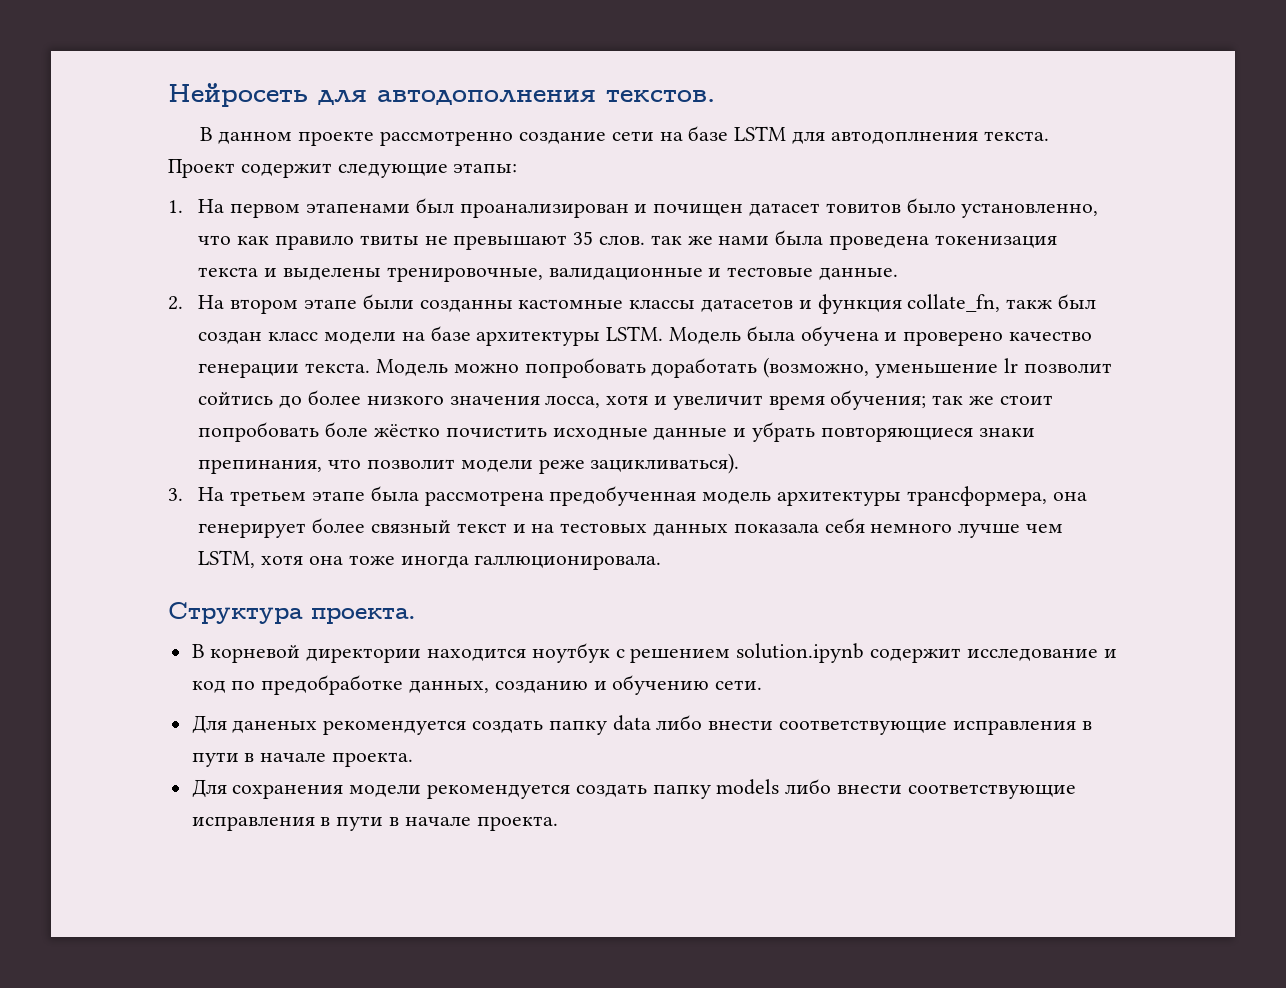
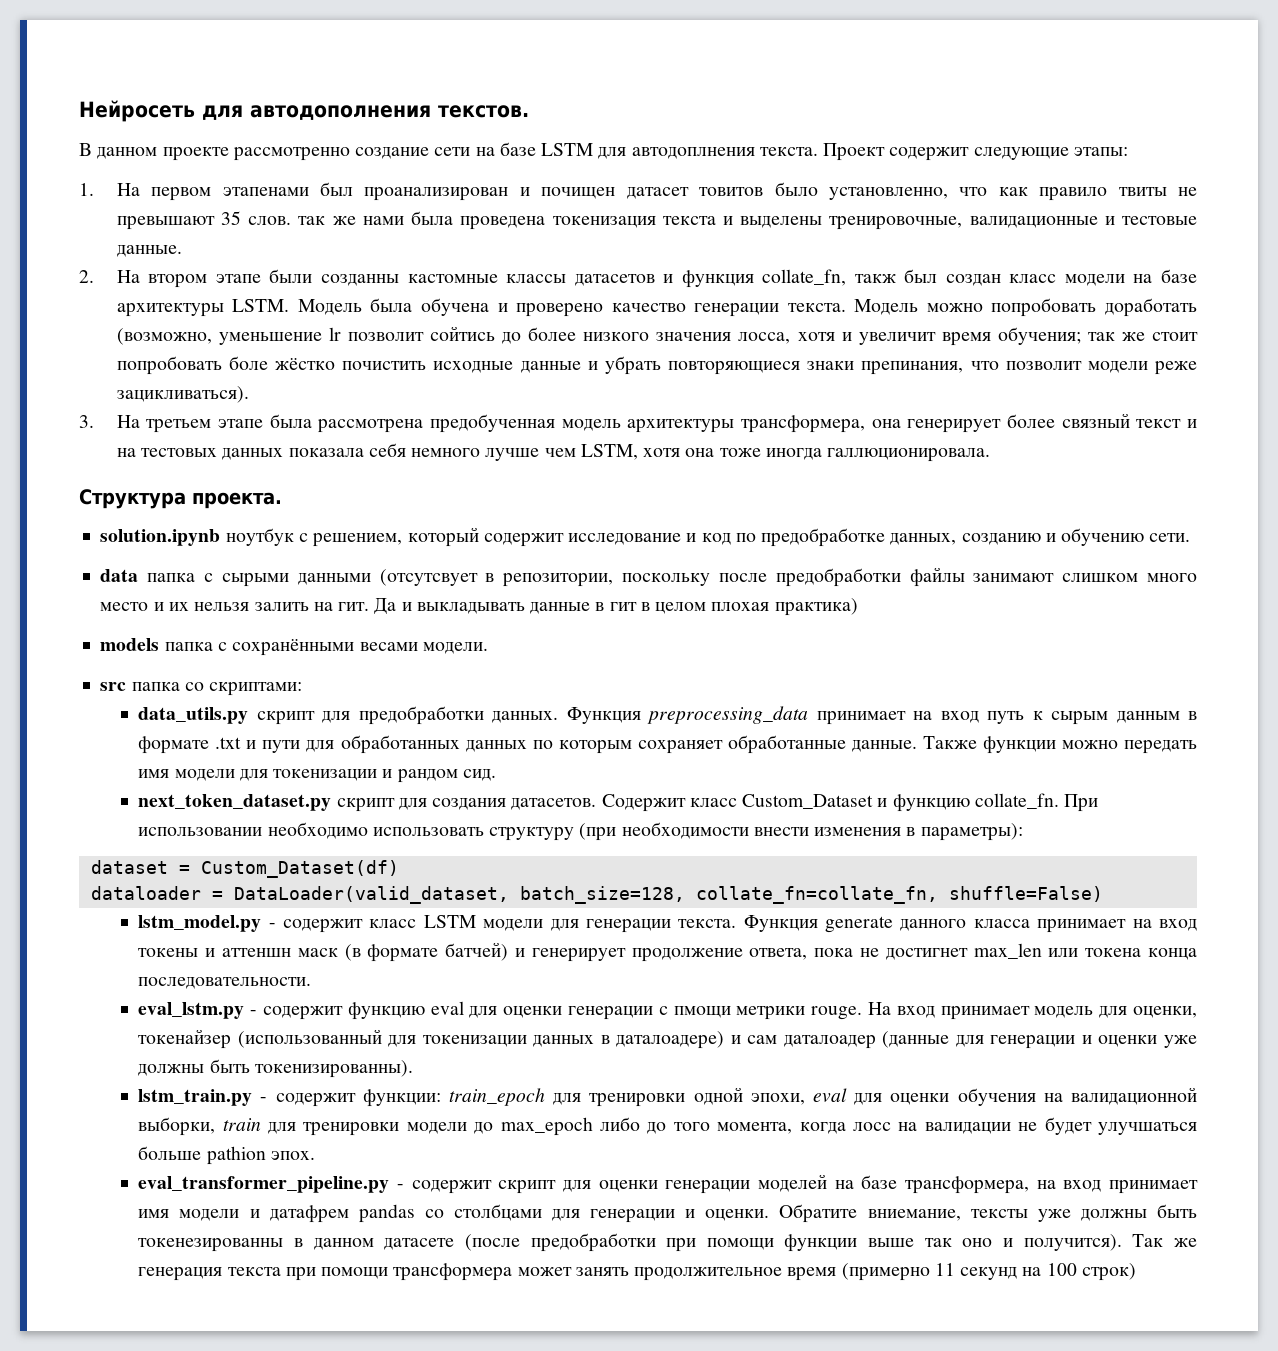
- В корневой директории находится ноутбук с решением solution.ipynb содержит исследование и код по предобработке данных, созданию и обучению сети.
+ solution.ipynb ноутбук с решением, который содержит исследование и код по предобработке данных, созданию и обучению сети.
- Для даненых рекомендуется создать папку data либо внести соответствующие исправления в пути в начале проекта.
- Для сохранения модели рекомендуется создать папку models либо внести соответствующие исправления в пути в начале проекта.
+ data папка с сырыми данными (отсутсвует в репозитории, поскольку после предобработки файлы занимают слишком много место и их нельзя залить на гит. Да и выкладывать данные в гит в целом плохая практика)
+ models папка с сохранёнными весами модели.
+ src папка со скриптами:
+ data_utils.py скрипт для предобработки данных. Функция preprocessing_data принимает на вход путь к сырым данным в формате .txt и пути для обработанных данных по которым сохраняет обработанные данные. Также функции можно передать имя модели для токенизации и рандом сид.
+ next_token_dataset.py скрипт для создания датасетов. Содержит класс Custom_Dataset и функцию collate_fn. При использовании необходимо использовать структуру (при необходимости внести изменения в параметры):
+ dataset = Custom_Dataset(df)
+ dataloader = DataLoader(valid_dataset, batch_size=128, collate_fn=collate_fn, shuffle=False)
+ lstm_model.py - содержит класс LSTM модели для генерации текста. Функция generate данного класса принимает на вход токены и аттеншн маск (в формате батчей) и генерирует продолжение ответа, пока не достигнет max_len или токена конца последовательности.
+ eval_lstm.py - содержит функцию eval для оценки генерации с пмощи метрики rouge. На вход принимает модель для оценки, токенайзер (использованный для токенизации данных в даталоадере) и сам даталоадер (данные для генерации и оценки уже должны быть токенизированны).
+ lstm_train.py - содержит функции: train_epoch для тренировки одной эпохи, eval для оценки обучения на валидационной выборки, train для тренировки модели до max_epoch либо до того момента, когда лосс на валидации не будет улучшаться больше pathion эпох.
+ eval_transformer_pipeline.py - содержит скрипт для оценки генерации моделей на базе трансформера, на вход принимает имя модели и датафрем pandas со столбцами для генерации и оценки. Обратите вниемание, тексты уже должны быть токенезированны в данном датасете (после предобработки при помощи функции выше так оно и получится). Так же генерация текста при помощи трансформера может занять продолжительное время (примерно 11 секунд на 100 строк)

